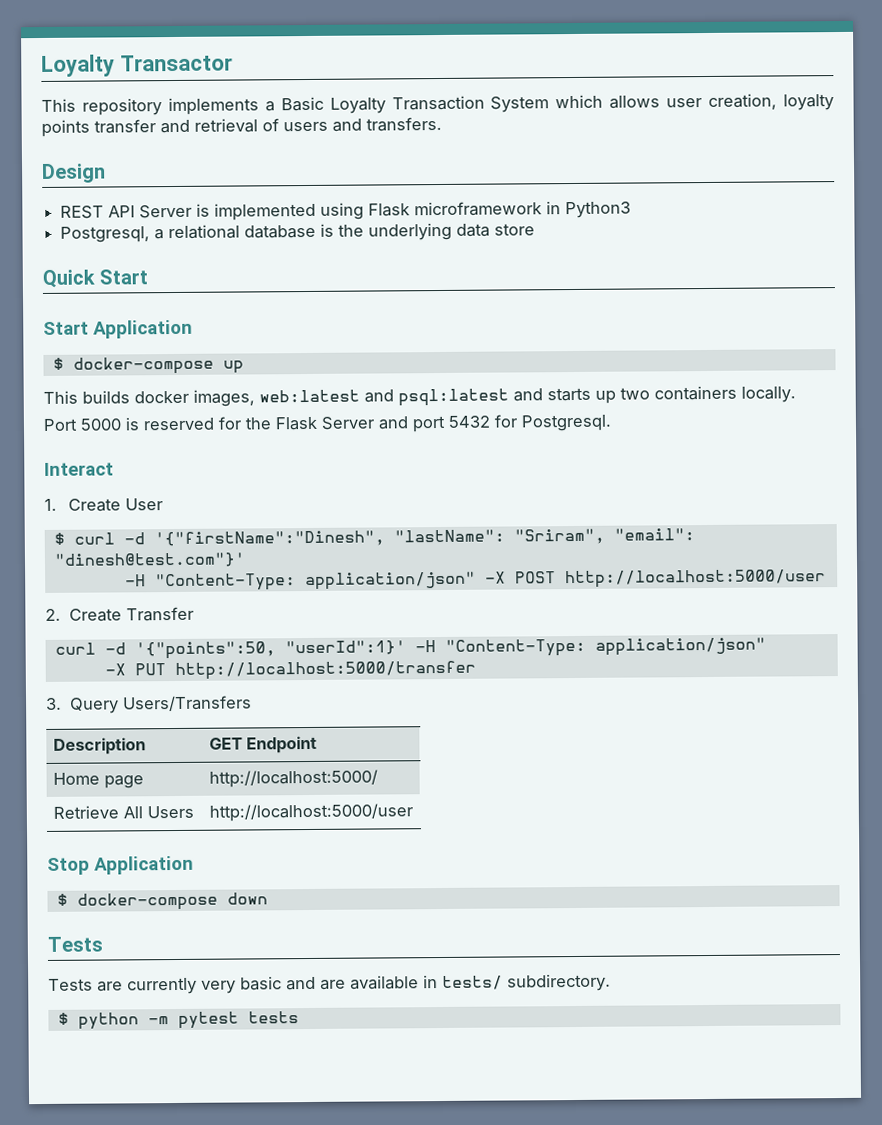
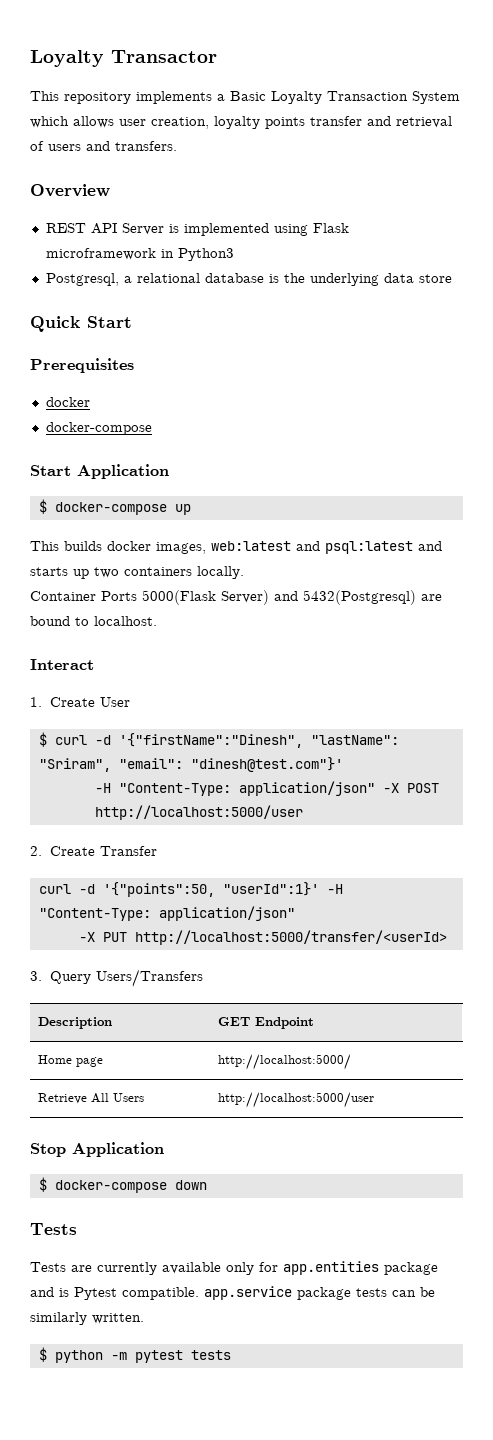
- Design
+ Overview
+ Prerequisites
+ docker
+ docker-compose
- Port 5000 is reserved for the Flask Server and port 5432 for Postgresql.
+ Container Ports 5000(Flask Server) and 5432(Postgresql) are bound to localhost.
- -X PUT http://localhost:5000/transfer
+ -X PUT http://localhost:5000/transfer/<userId>
- Tests are currently very basic and are available in tests/ subdirectory.
+ Tests are currently available only for app.entities package and is Pytest compatible. app.service package tests can be similarly written.

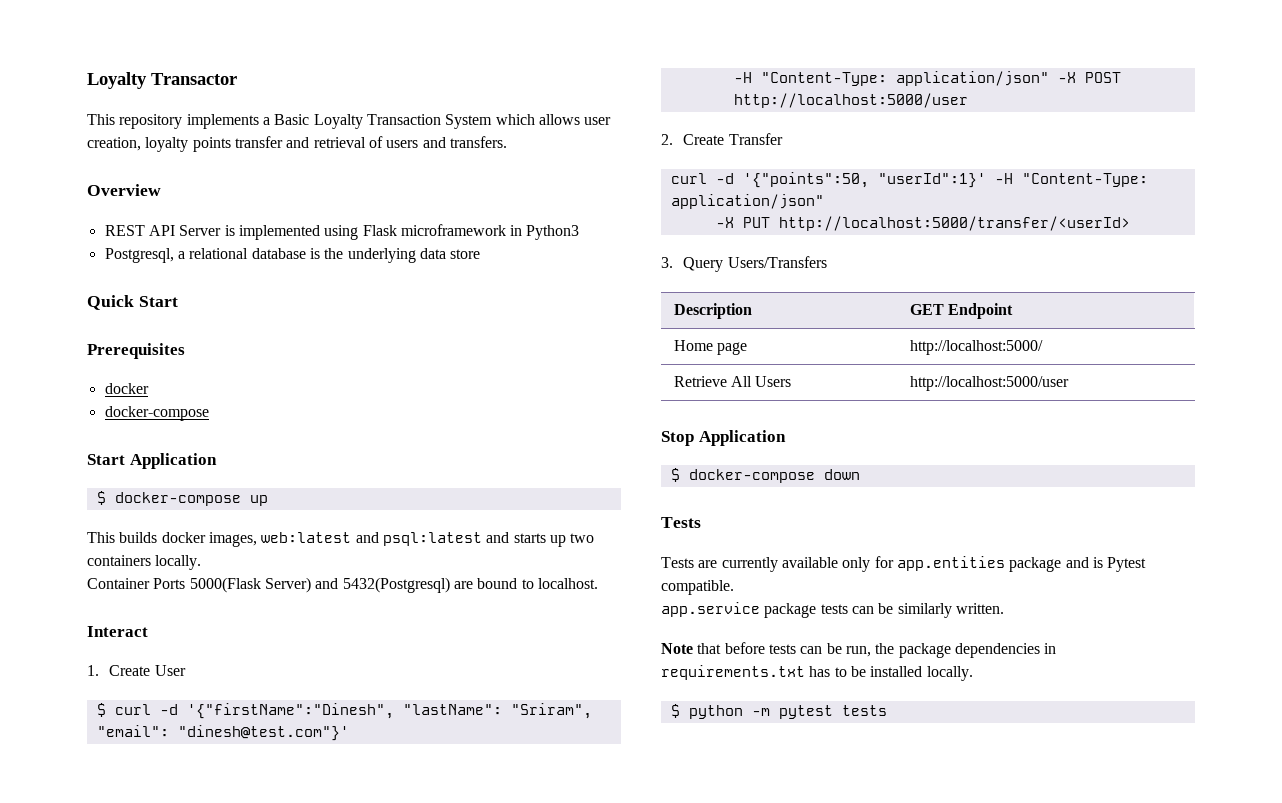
- Tests are currently available only for app.entities package and is Pytest compatible. app.service package tests can be similarly written.
+ Tests are currently available only for app.entities package and is Pytest compatible.
+ app.service package tests can be similarly written.
+ Note that before tests can be run, the package dependencies in requirements.txt has to be installed locally.

